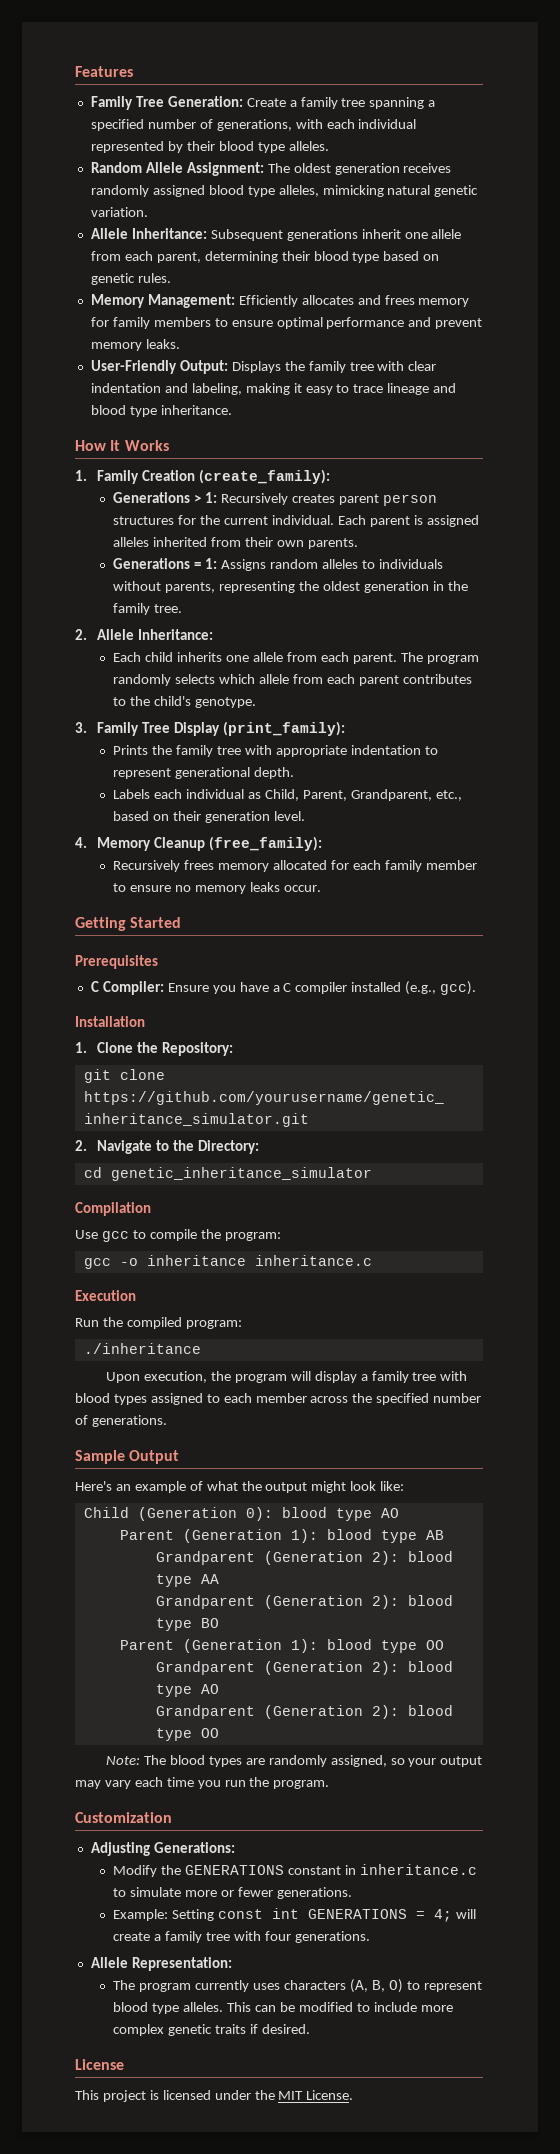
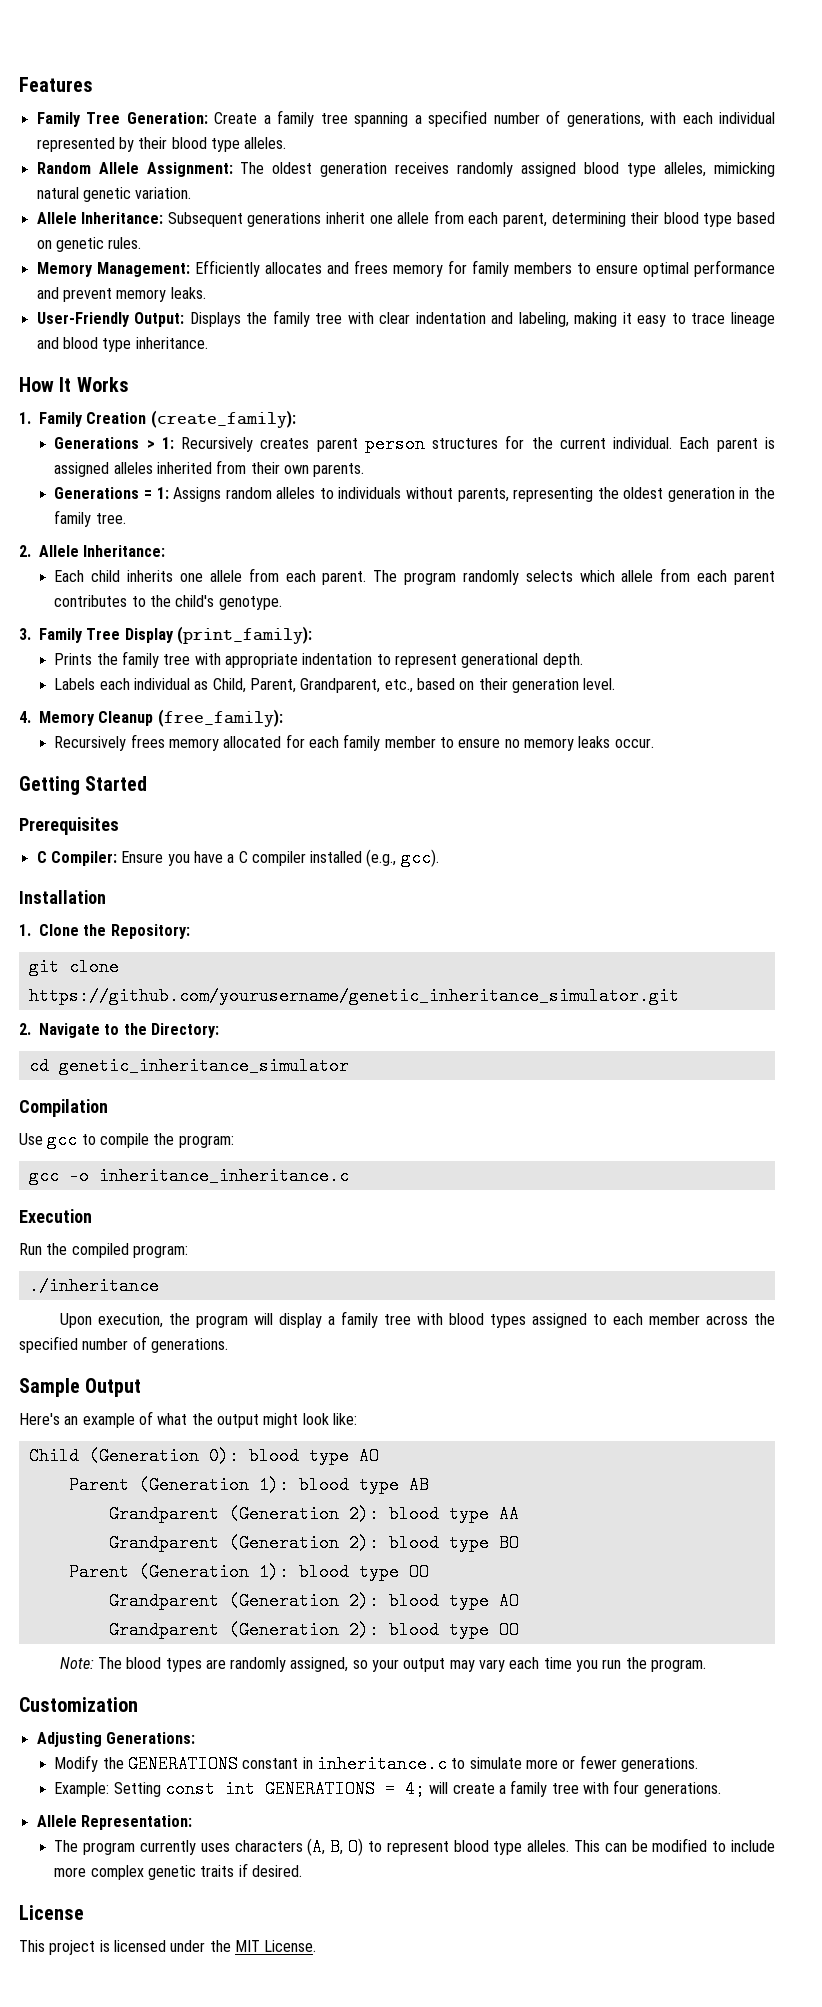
- gcc -o inheritance inheritance.c
+ gcc -o inheritance_inheritance.c

